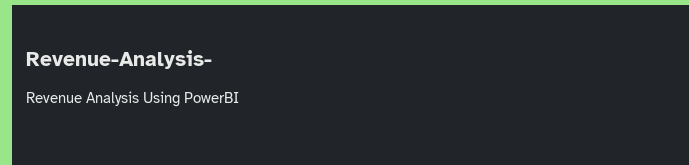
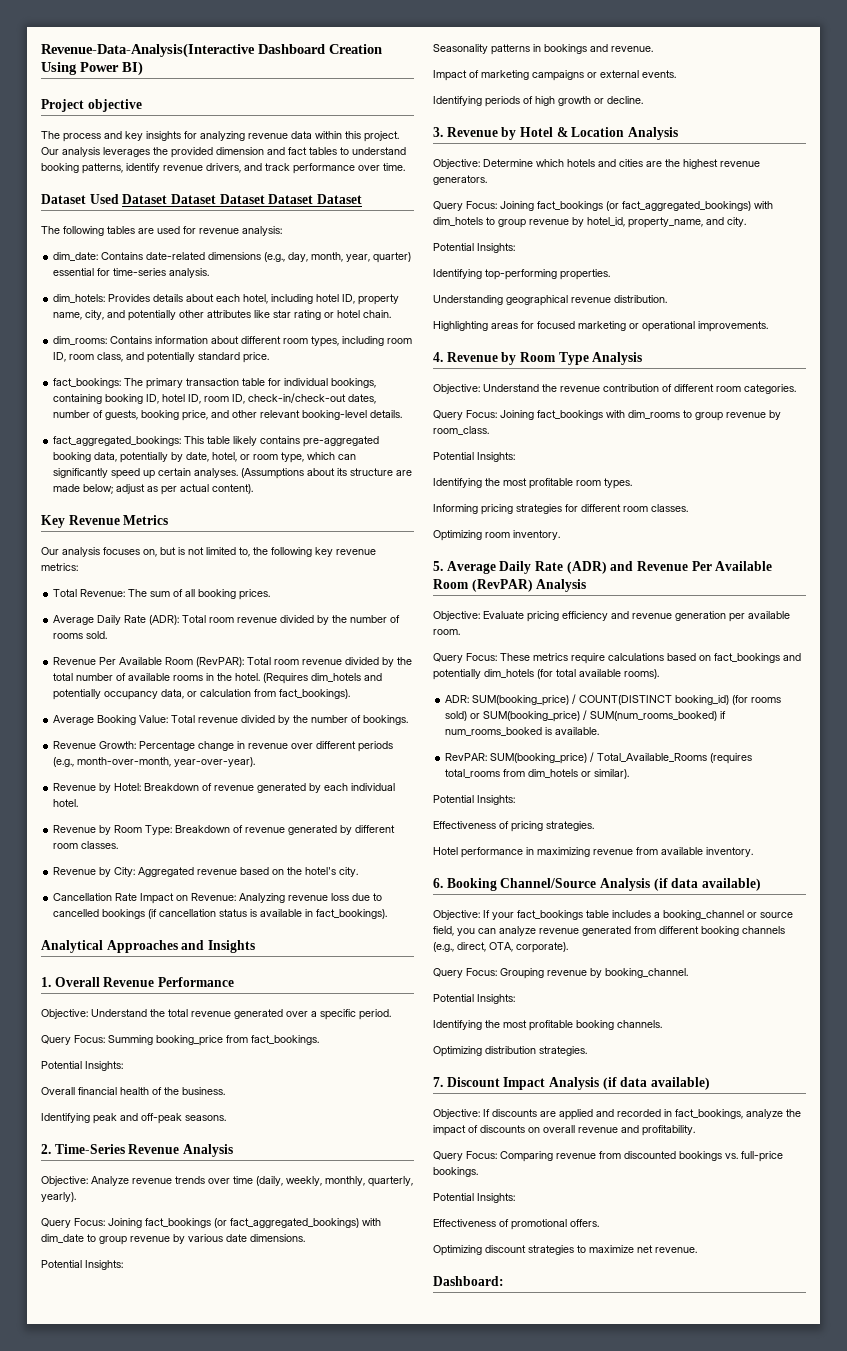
- Revenue-Analysis-
- Revenue Analysis Using PowerBI
+ Revenue-Data-Analysis(Interactive Dashboard Creation Using Power BI)
+ Project objective
+ The process and key insights for analyzing revenue data within this project. Our analysis leverages the provided dimension and fact tables to understand booking patterns, identify revenue drivers, and track performance over time.
+ Dataset Used Dataset Dataset Dataset Dataset Dataset
+ The following tables are used for revenue analysis:
+ dim_date: Contains date-related dimensions (e.g., day, month, year, quarter) essential for time-series analysis.
+ dim_hotels: Provides details about each hotel, including hotel ID, property name, city, and potentially other attributes like star rating or hotel chain.
+ dim_rooms: Contains information about different room types, including room ID, room class, and potentially standard price.
+ fact_bookings: The primary transaction table for individual bookings, containing booking ID, hotel ID, room ID, check-in/check-out dates, number of guests, booking price, and other relevant booking-level details.
+ fact_aggregated_bookings: This table likely contains pre-aggregated booking data, potentially by date, hotel, or room type, which can significantly speed up certain analyses. (Assumptions about its structure are made below; adjust as per actual content).
+ Key Revenue Metrics
+ Our analysis focuses on, but is not limited to, the following key revenue metrics:
+ Total Revenue: The sum of all booking prices.
+ Average Daily Rate (ADR): Total room revenue divided by the number of rooms sold.
+ Revenue Per Available Room (RevPAR): Total room revenue divided by the total number of available rooms in the hotel. (Requires dim_hotels and potentially occupancy data, or calculation from fact_bookings).
+ Average Booking Value: Total revenue divided by the number of bookings.
+ Revenue Growth: Percentage change in revenue over different periods (e.g., month-over-month, year-over-year).
+ Revenue by Hotel: Breakdown of revenue generated by each individual hotel.
+ Revenue by Room Type: Breakdown of revenue generated by different room classes.
+ Revenue by City: Aggregated revenue based on the hotel's city.
+ Cancellation Rate Impact on Revenue: Analyzing revenue loss due to cancelled bookings (if cancellation status is available in fact_bookings).
+ Analytical Approaches and Insights
+ 1. Overall Revenue Performance
+ Objective: Understand the total revenue generated over a specific period.
+ Query Focus: Summing booking_price from fact_bookings.
+ Potential Insights:
+ Overall financial health of the business.
+ Identifying peak and off-peak seasons.
+ 2. Time-Series Revenue Analysis
+ Objective: Analyze revenue trends over time (daily, weekly, monthly, quarterly, yearly).
+ Query Focus: Joining fact_bookings (or fact_aggregated_bookings) with dim_date to group revenue by various date dimensions.
+ Potential Insights:
+ Seasonality patterns in bookings and revenue.
+ Impact of marketing campaigns or external events.
+ Identifying periods of high growth or decline.
+ 3. Revenue by Hotel & Location Analysis
+ Objective: Determine which hotels and cities are the highest revenue generators.
+ Query Focus: Joining fact_bookings (or fact_aggregated_bookings) with dim_hotels to group revenue by hotel_id, property_name, and city.
+ Potential Insights:
+ Identifying top-performing properties.
+ Understanding geographical revenue distribution.
+ Highlighting areas for focused marketing or operational improvements.
+ 4. Revenue by Room Type Analysis
+ Objective: Understand the revenue contribution of different room categories.
+ Query Focus: Joining fact_bookings with dim_rooms to group revenue by room_class.
+ Potential Insights:
+ Identifying the most profitable room types.
+ Informing pricing strategies for different room classes.
+ Optimizing room inventory.
+ 5. Average Daily Rate (ADR) and Revenue Per Available Room (RevPAR) Analysis
+ Objective: Evaluate pricing efficiency and revenue generation per available room.
+ Query Focus: These metrics require calculations based on fact_bookings and potentially dim_hotels (for total available rooms).
+ ADR: SUM(booking_price) / COUNT(DISTINCT booking_id) (for rooms sold) or SUM(booking_price) / SUM(num_rooms_booked) if num_rooms_booked is available.
+ RevPAR: SUM(booking_price) / Total_Available_Rooms (requires total_rooms from dim_hotels or similar).
+ Potential Insights:
+ Effectiveness of pricing strategies.
+ Hotel performance in maximizing revenue from available inventory.
+ 6. Booking Channel/Source Analysis (if data available)
+ Objective: If your fact_bookings table includes a booking_channel or source field, you can analyze revenue generated from different booking channels (e.g., direct, OTA, corporate).
+ Query Focus: Grouping revenue by booking_channel.
+ Potential Insights:
+ Identifying the most profitable booking channels.
+ Optimizing distribution strategies.
+ 7. Discount Impact Analysis (if data available)
+ Objective: If discounts are applied and recorded in fact_bookings, analyze the impact of discounts on overall revenue and profitability.
+ Query Focus: Comparing revenue from discounted bookings vs. full-price bookings.
+ Potential Insights:
+ Effectiveness of promotional offers.
+ Optimizing discount strategies to maximize net revenue.
+ Dashboard:

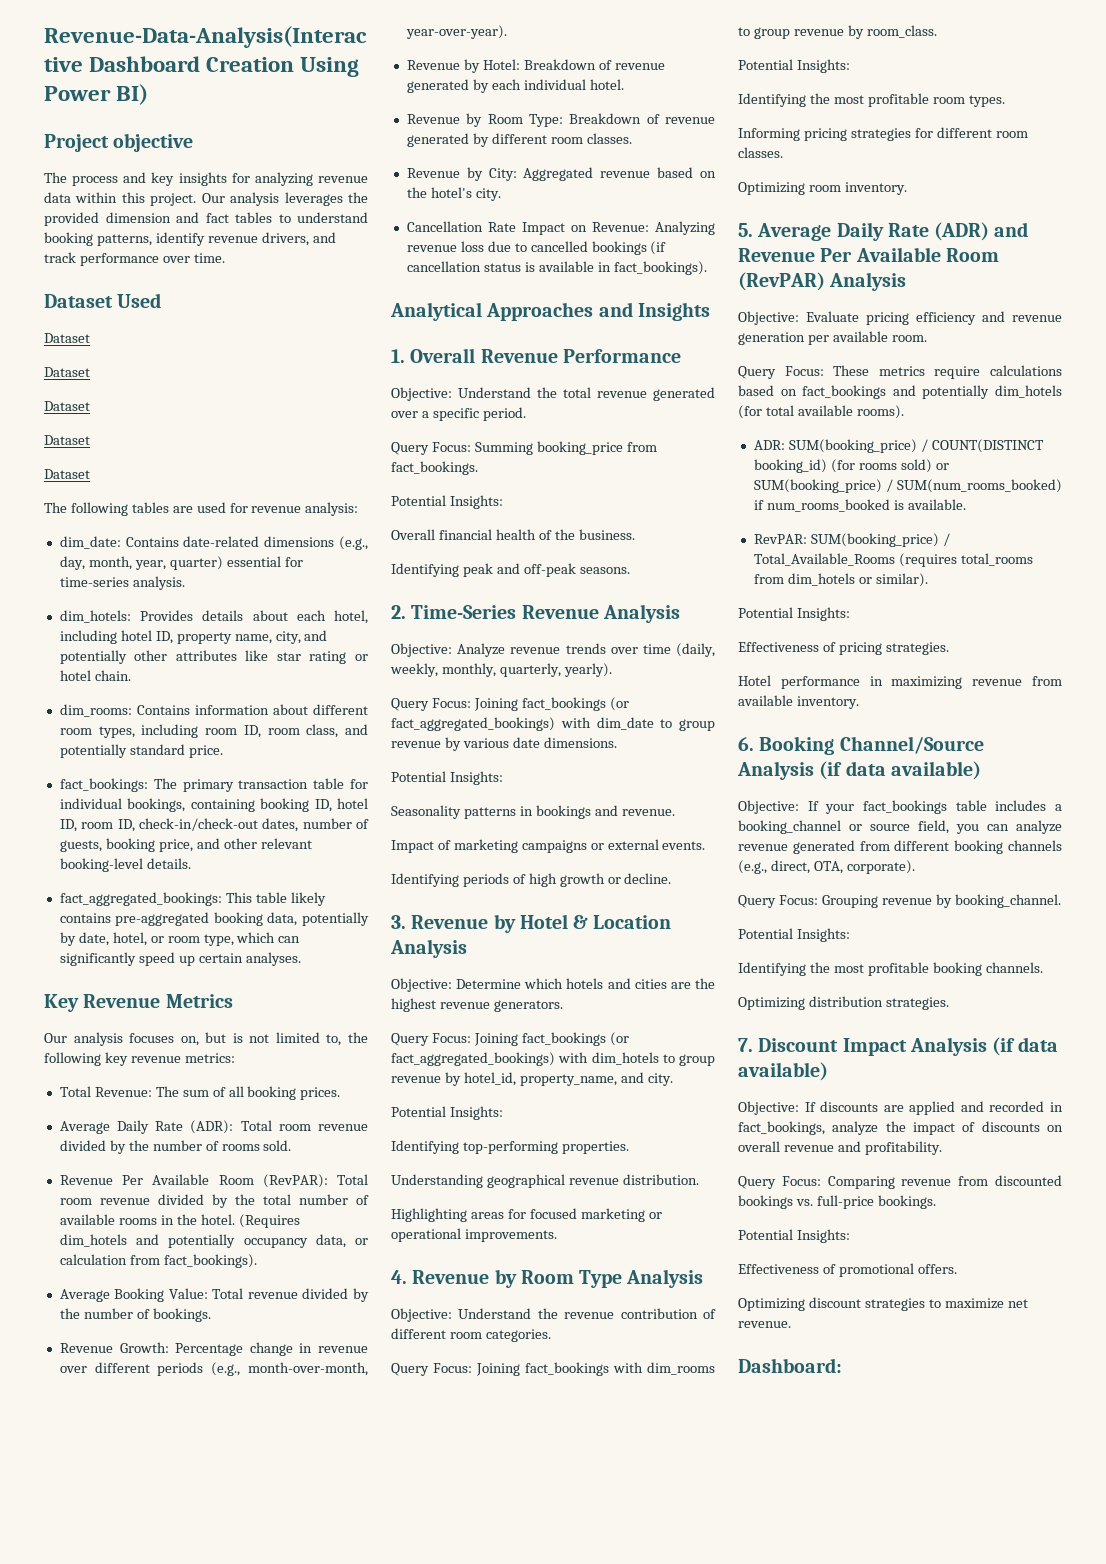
- Dataset Used Dataset Dataset Dataset Dataset Dataset
+ Dataset Used
+ Dataset
+ Dataset
+ Dataset
+ Dataset
+ Dataset
- (Assumptions about its structure are made below; adjust as per actual content).

